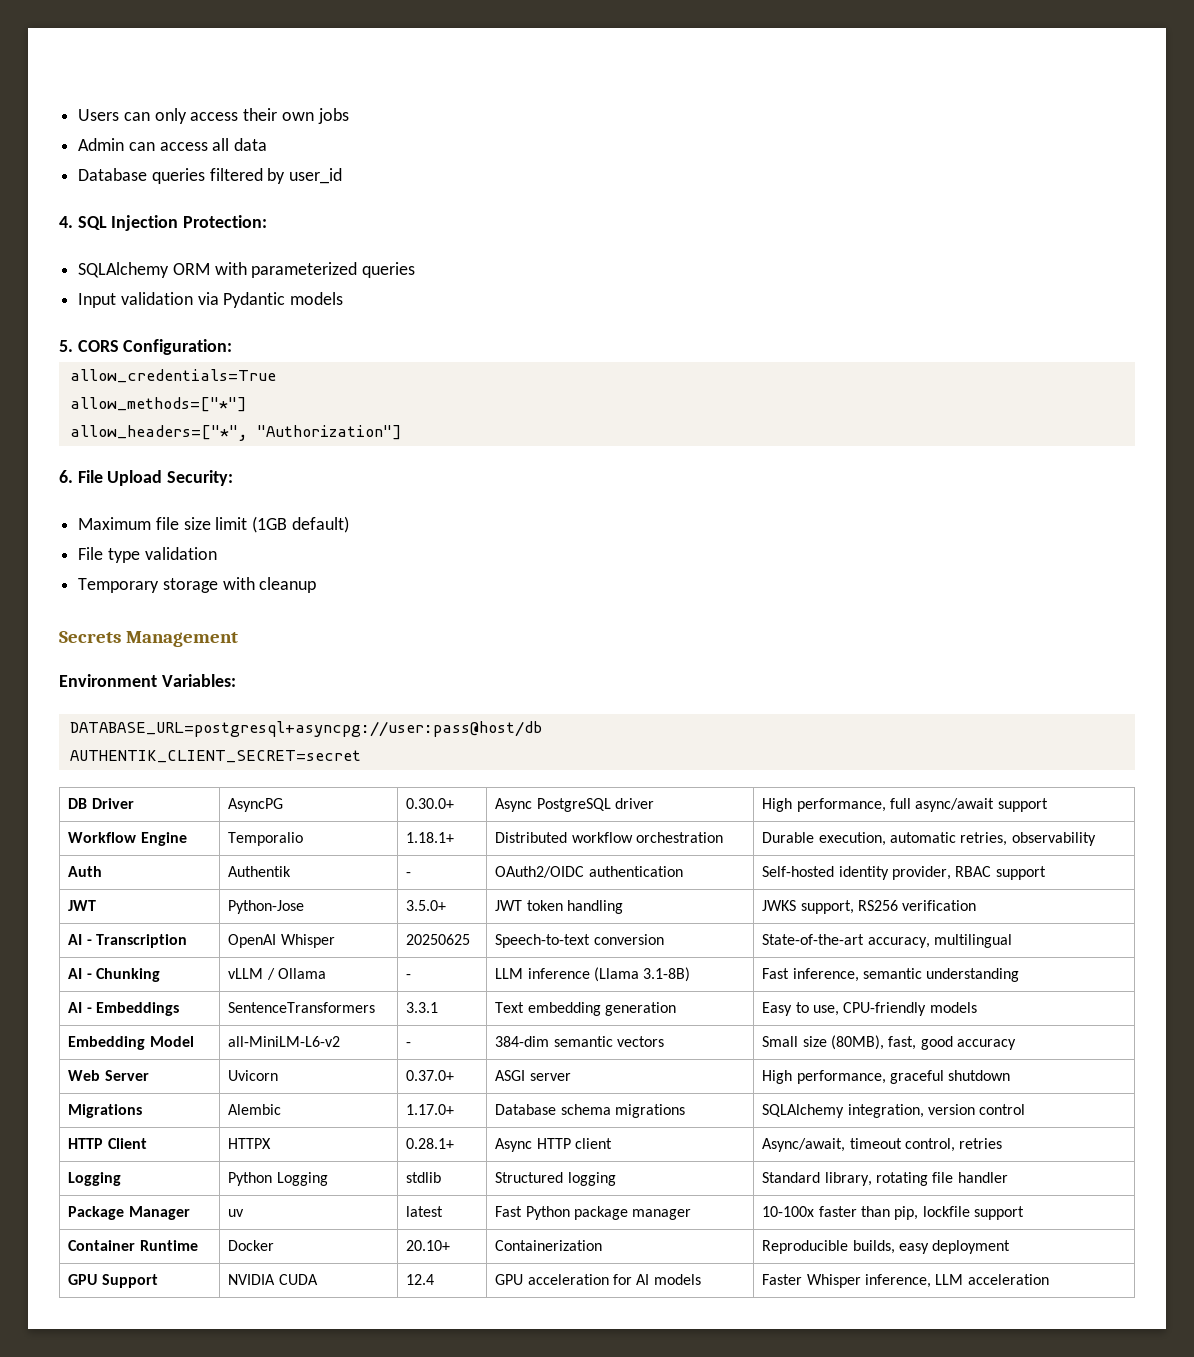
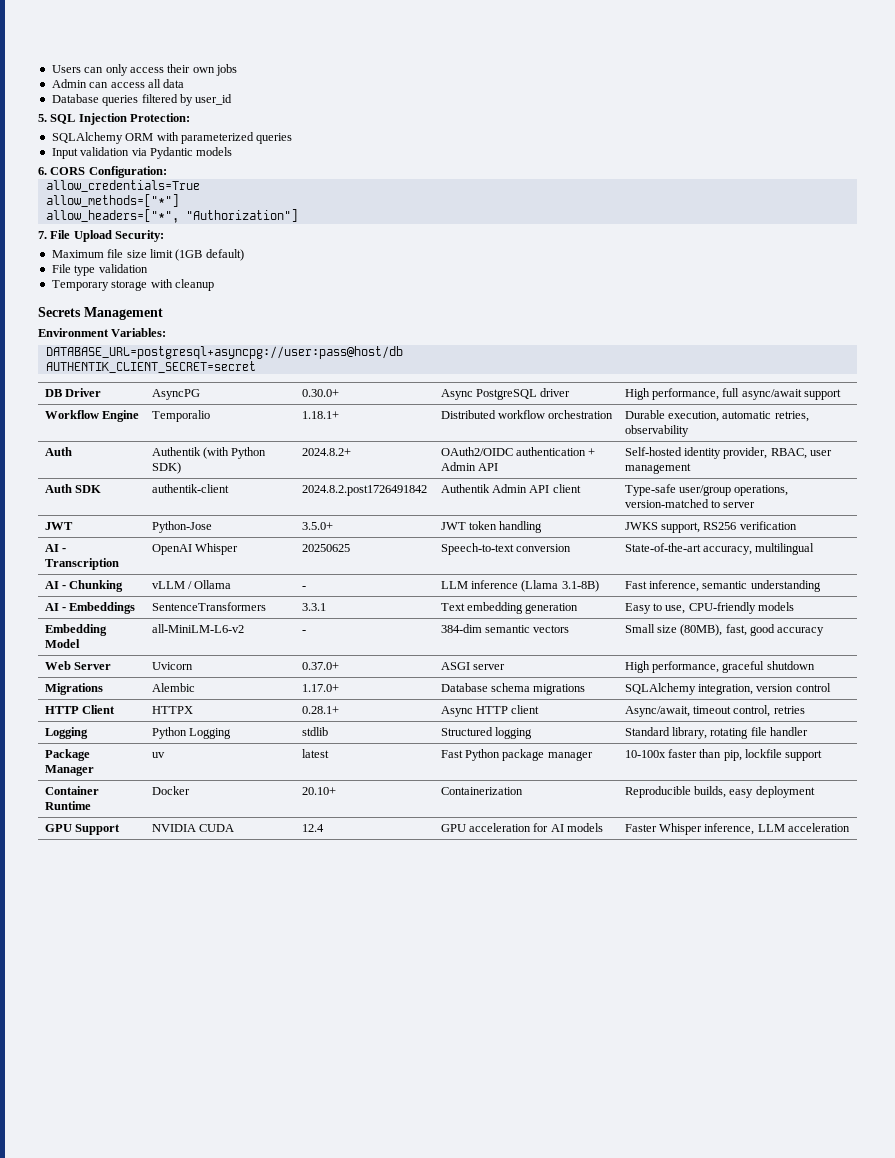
- 4. SQL Injection Protection:
+ 5. SQL Injection Protection:
- 5. CORS Configuration:
+ 6. CORS Configuration:
- 6. File Upload Security:
+ 7. File Upload Security:
- Auth | Authentik | - | OAuth2/OIDC authentication | Self-hosted identity provider, RBAC support
+ Auth | Authentik (with Python SDK) | 2024.8.2+ | OAuth2/OIDC authentication + Admin API | Self-hosted identity provider, RBAC, user management
+ Auth SDK | authentik-client | 2024.8.2.post1726491842 | Authentik Admin API client | Type-safe user/group operations, version-matched to server

